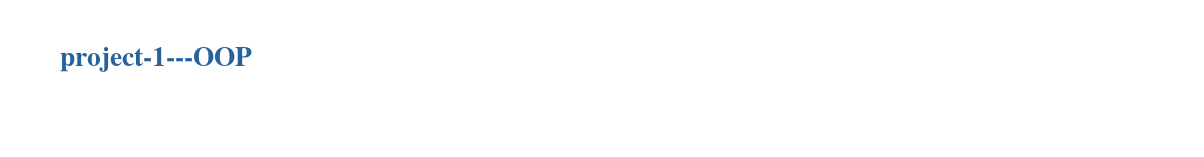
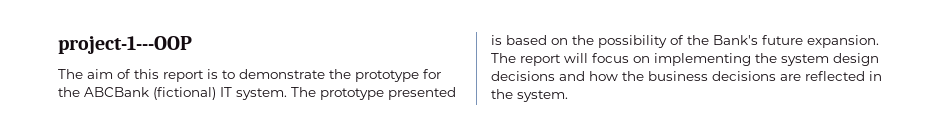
+ The aim of this report is to demonstrate the prototype for the ABCBank (fictional) IT system. The prototype presented is based on the possibility of the Bank's future expansion. The report will focus on implementing the system design decisions and how the business decisions are reflected in the system.

